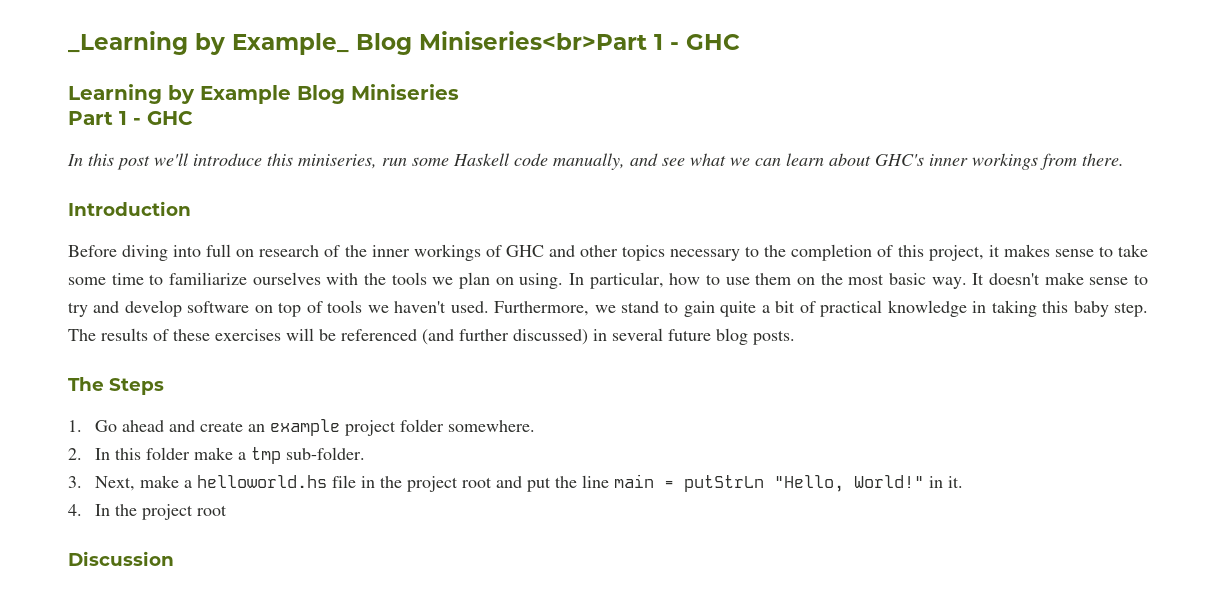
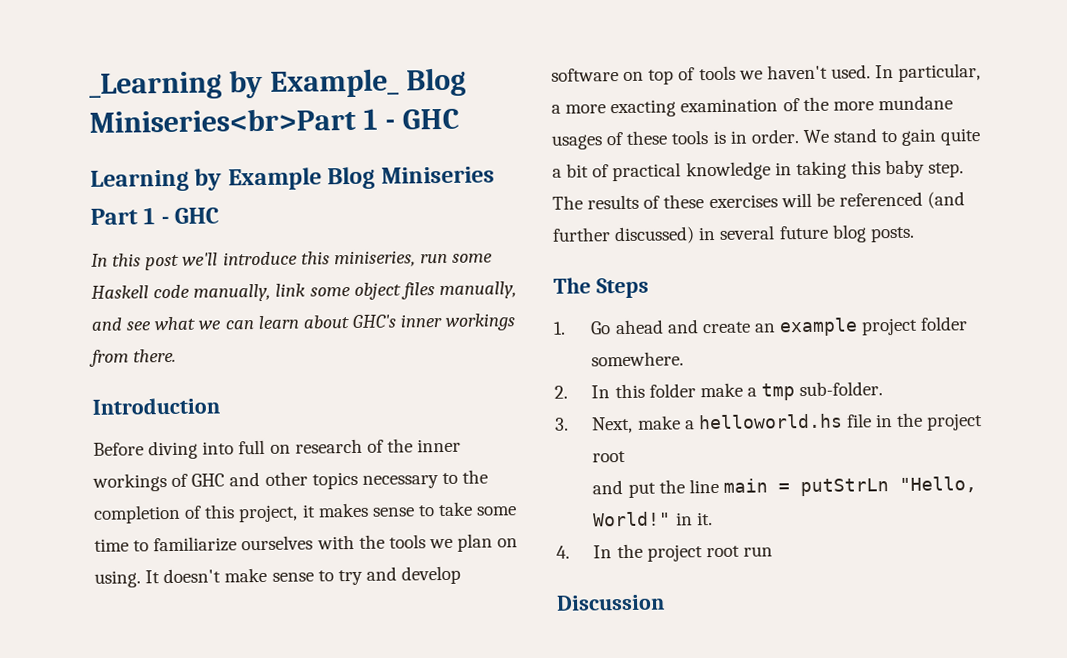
- In this post we'll introduce this miniseries, run some Haskell code manually, and see what we can learn about GHC's inner workings from there.
+ In this post we'll introduce this miniseries, run some Haskell code manually, link some object files manually, and see what we can learn about GHC's inner workings from there.
- In particular, how to use them on the most basic way.
- Furthermore, we stand to gain quite a bit of practical knowledge in taking this baby step.
+ In particular, a more exacting examination of the more mundane usages of these tools is in order. We stand to gain quite a bit of practical knowledge in taking this baby step.
- 3. Next, make a helloworld.hs file in the project root and put the line main = putStrLn "Hello, World!" in it.
+ 3. Next, make a helloworld.hs file in the project root
+ and put the line main = putStrLn "Hello, World!" in it.
- 4. In the project root
+ 4. In the project root run

